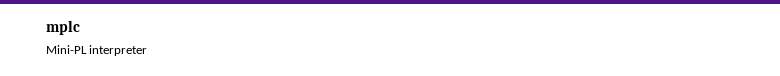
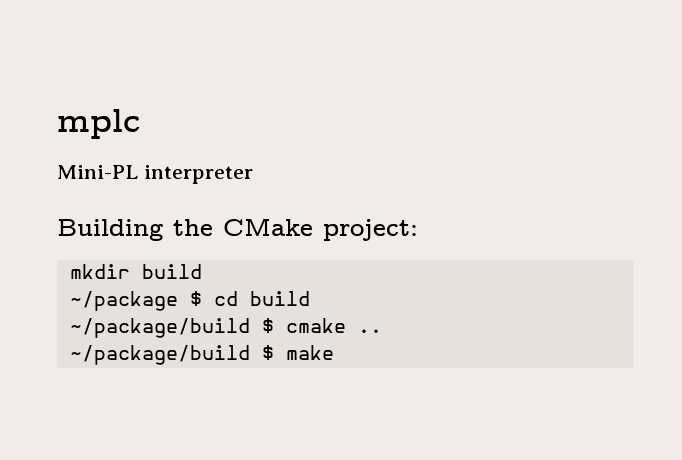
+ Building the CMake project:
+ mkdir build
+ ~/package $ cd build
+ ~/package/build $ cmake ..
+ ~/package/build $ make

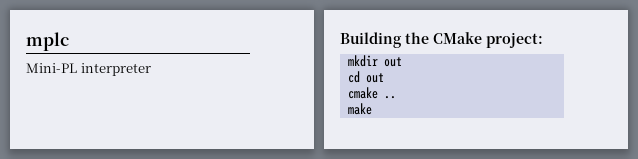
- mkdir build
- ~/package $ cd build
- ~/package/build $ cmake ..
+ mkdir out
+ cd out
+ cmake ..
- ~/package/build $ make
+ make

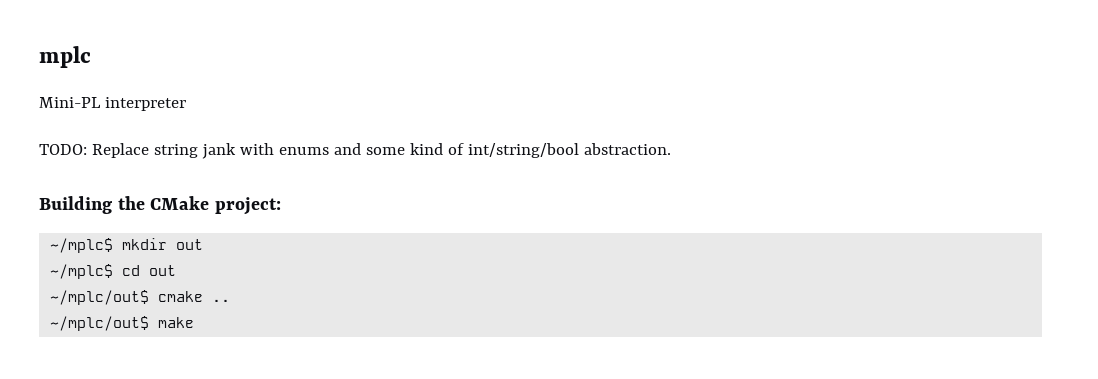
+ TODO: Replace string jank with enums and some kind of int/string/bool abstraction.
- mkdir out
+ ~/mplc$ mkdir out
- cd out
+ ~/mplc$ cd out
- cmake ..
+ ~/mplc/out$ cmake ..
- make
+ ~/mplc/out$ make

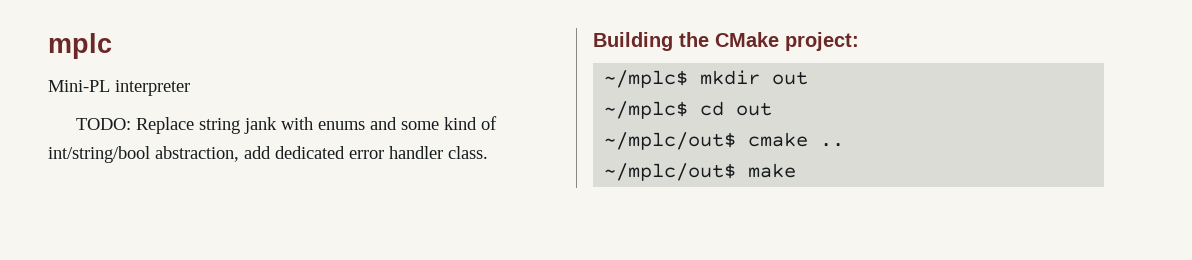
- TODO: Replace string jank with enums and some kind of int/string/bool abstraction.
+ TODO: Replace string jank with enums and some kind of int/string/bool abstraction, add dedicated error handler class.

